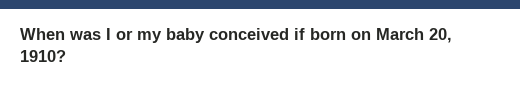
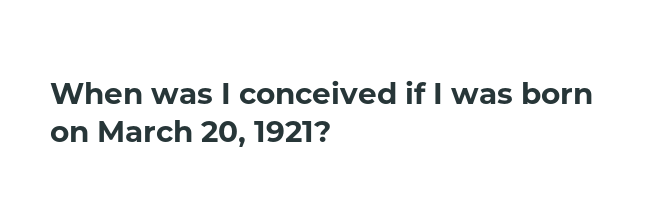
- When was I or my baby conceived if born on March 20, 1910?
+ When was I conceived if I was born on March 20, 1921?

